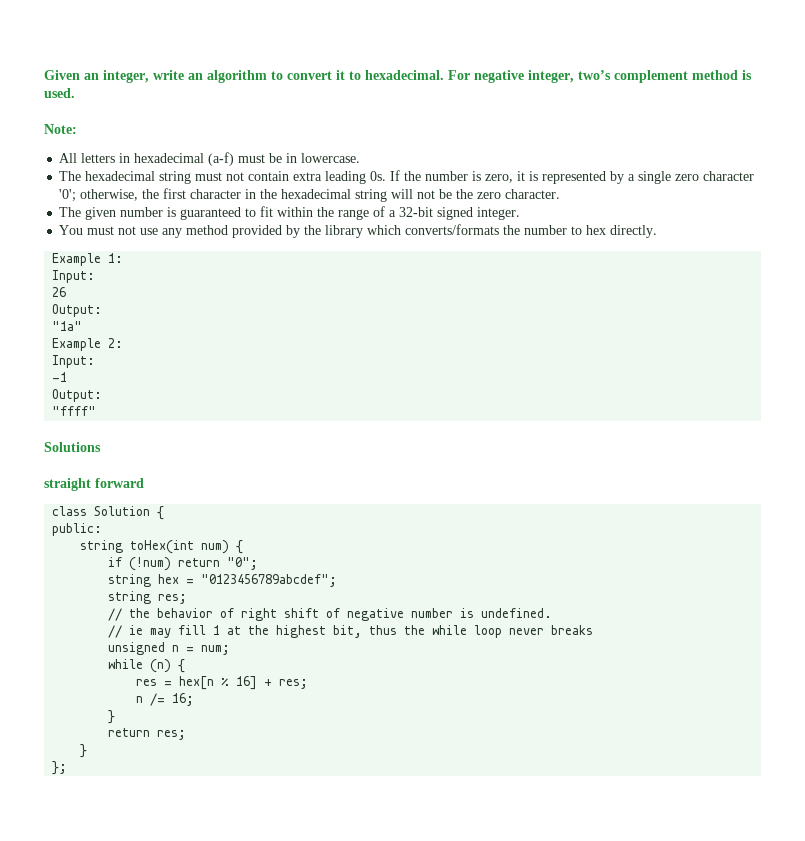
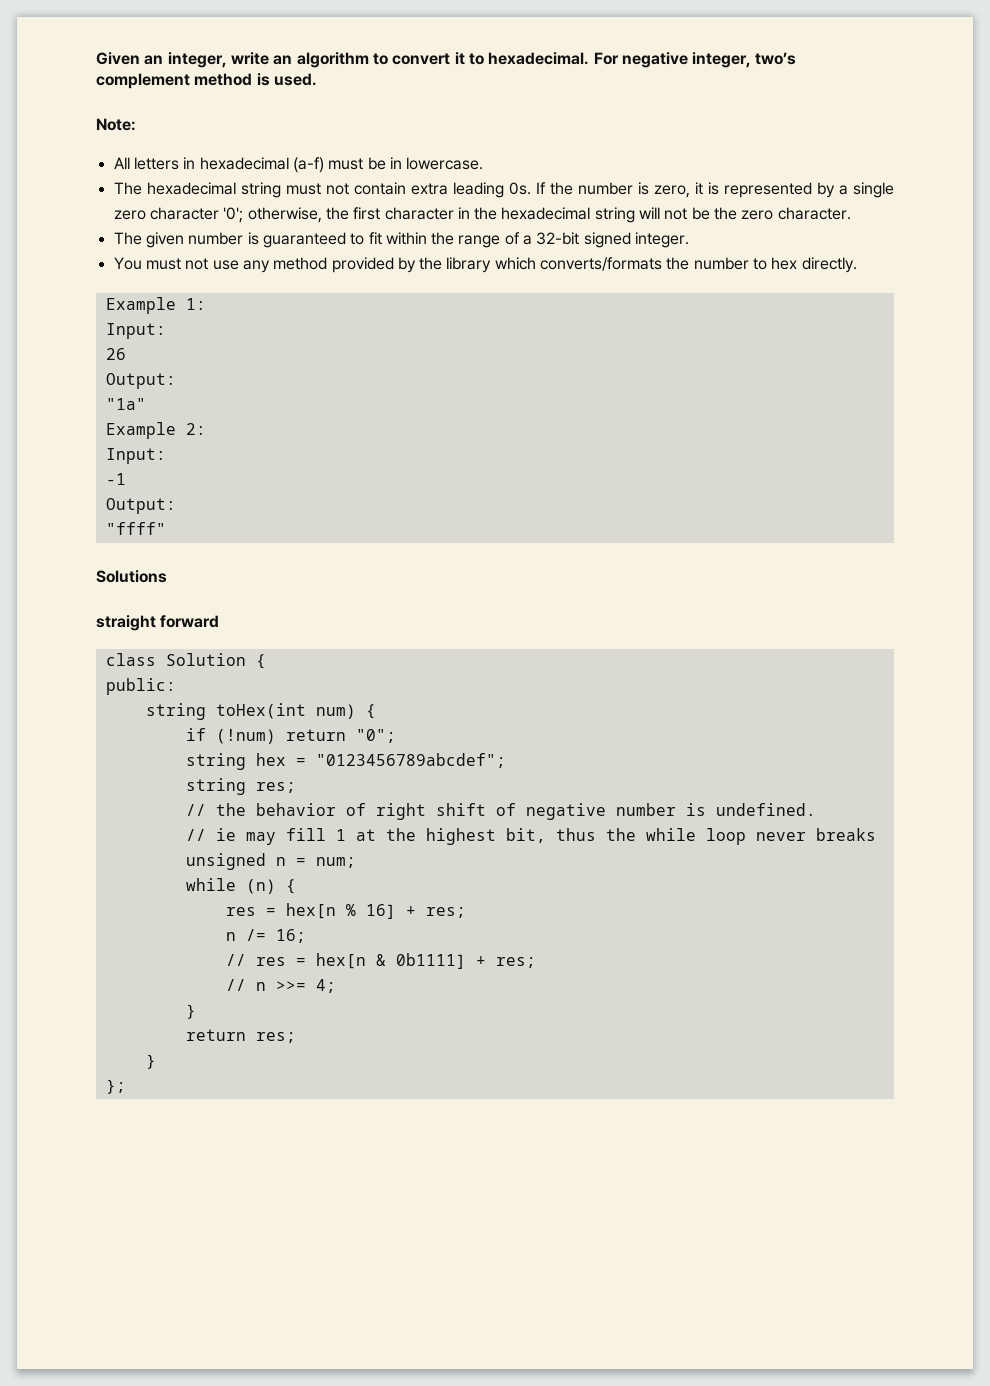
+ // res = hex[n & 0b1111] + res;
+ // n >>= 4;

